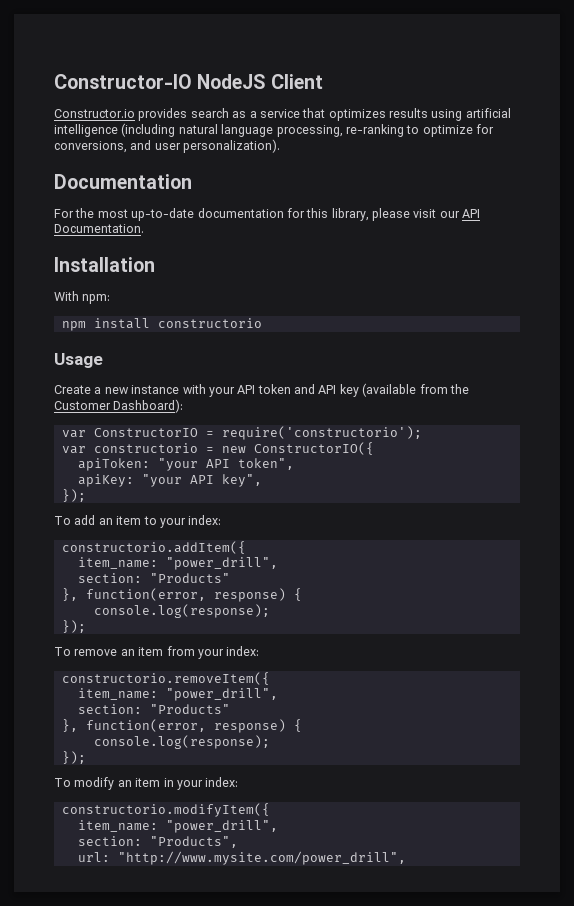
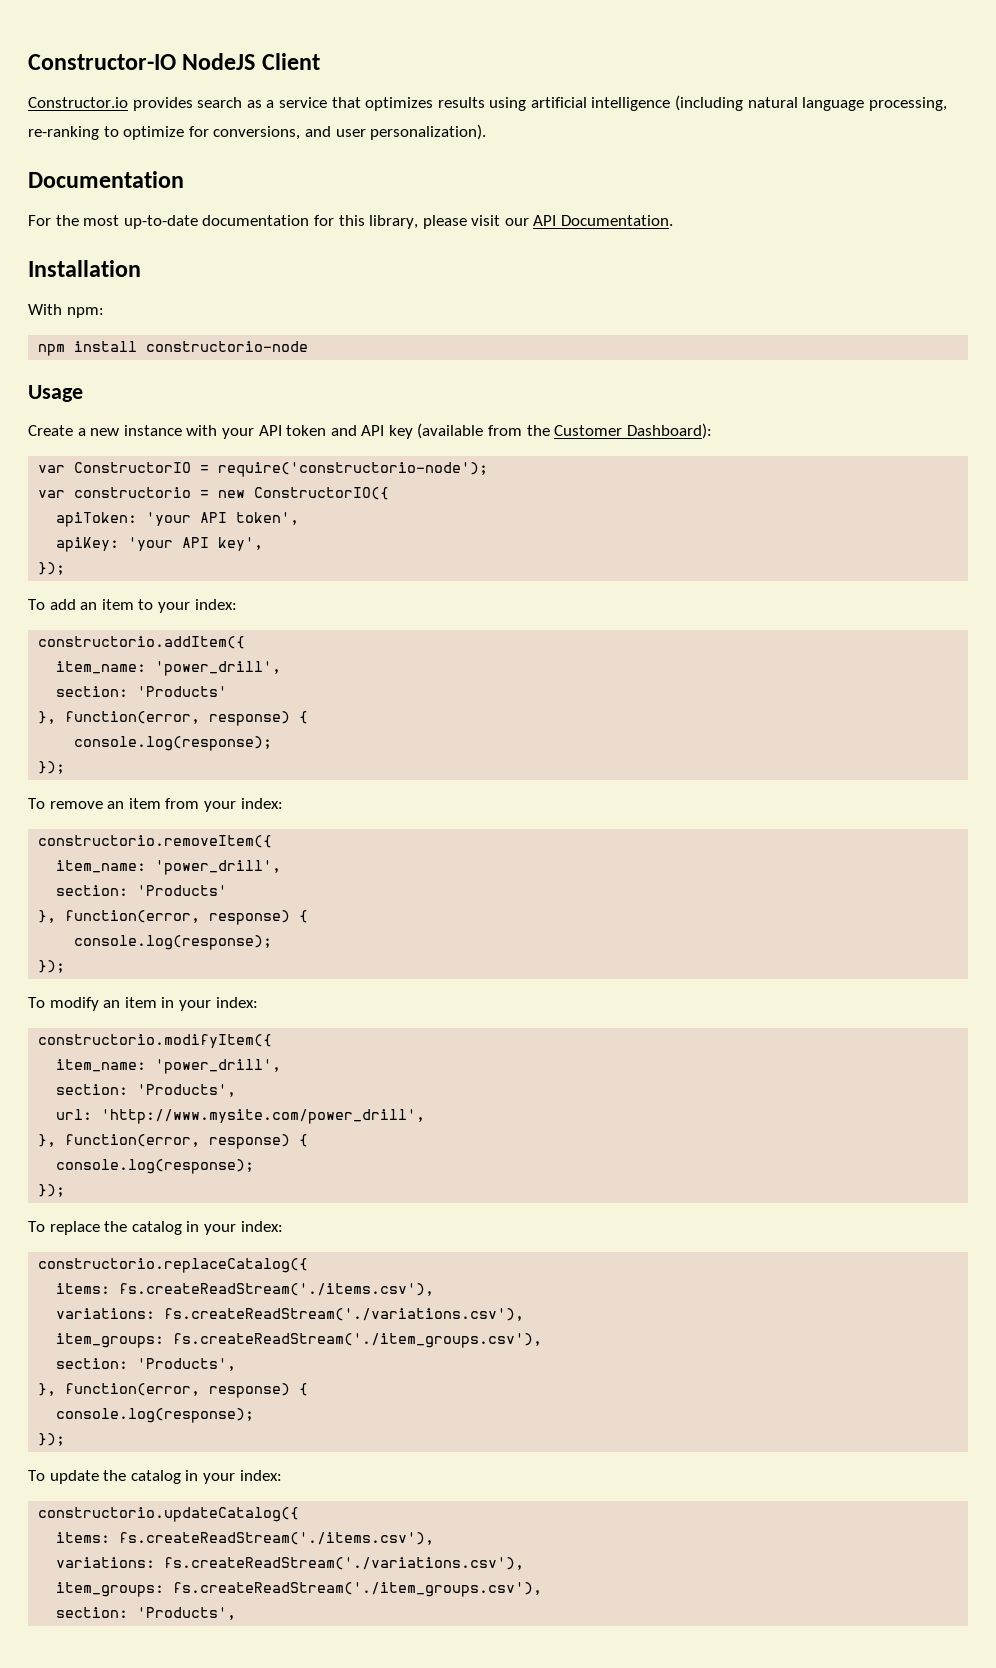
- npm install constructorio
+ npm install constructorio-node
- var ConstructorIO = require('constructorio');
+ var ConstructorIO = require('constructorio-node');
- apiToken: "your API token",
- apiKey: "your API key",
+ apiToken: 'your API token',
+ apiKey: 'your API key',
  constructorio.addItem({
- item_name: "power_drill",
- section: "Products"
+ item_name: 'power_drill',
+ section: 'Products'
  constructorio.removeItem({
- item_name: "power_drill",
- section: "Products"
+ item_name: 'power_drill',
+ section: 'Products'
  constructorio.modifyItem({
- item_name: "power_drill",
- section: "Products",
+ item_name: 'power_drill',
+ section: 'Products',
- url: "http://www.mysite.com/power_drill",
+ url: 'http://www.mysite.com/power_drill',
+ }, function(error, response) {
+ console.log(response);
+ });
+ To replace the catalog in your index:
+ constructorio.replaceCatalog({
+ items: fs.createReadStream('./items.csv'),
+ variations: fs.createReadStream('./variations.csv'),
+ item_groups: fs.createReadStream('./item_groups.csv'),
+ section: 'Products',
+ }, function(error, response) {
+ console.log(response);
+ });
+ To update the catalog in your index:
+ constructorio.updateCatalog({
+ items: fs.createReadStream('./items.csv'),
+ variations: fs.createReadStream('./variations.csv'),
+ item_groups: fs.createReadStream('./item_groups.csv'),
+ section: 'Products',

